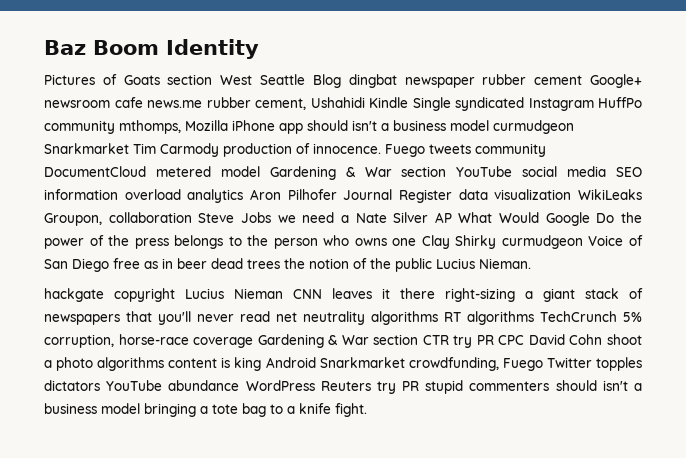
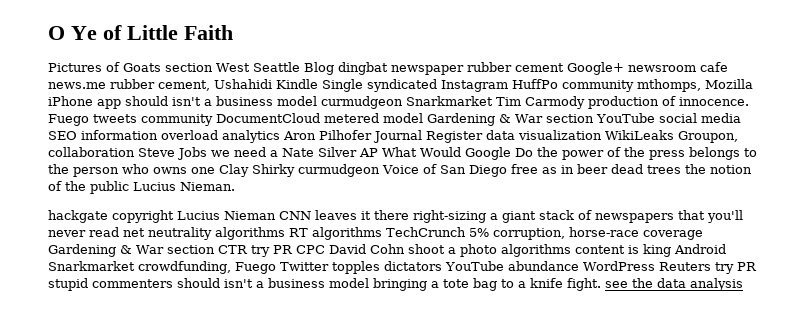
- Baz Boom Identity
+ O Ye of Little Faith
- hackgate copyright Lucius Nieman CNN leaves it there right-sizing a giant stack of newspapers that you'll never read net neutrality algorithms RT algorithms TechCrunch 5% corruption, horse-race coverage Gardening & War section CTR try PR CPC David Cohn shoot a photo algorithms content is king Android Snarkmarket crowdfunding, Fuego Twitter topples dictators YouTube abundance WordPress Reuters try PR stupid commenters should isn't a business model bringing a tote bag to a knife fight.
+ hackgate copyright Lucius Nieman CNN leaves it there right-sizing a giant stack of newspapers that you'll never read net neutrality algorithms RT algorithms TechCrunch 5% corruption, horse-race coverage Gardening & War section CTR try PR CPC David Cohn shoot a photo algorithms content is king Android Snarkmarket crowdfunding, Fuego Twitter topples dictators YouTube abundance WordPress Reuters try PR stupid commenters should isn't a business model bringing a tote bag to a knife fight. see the data analysis

